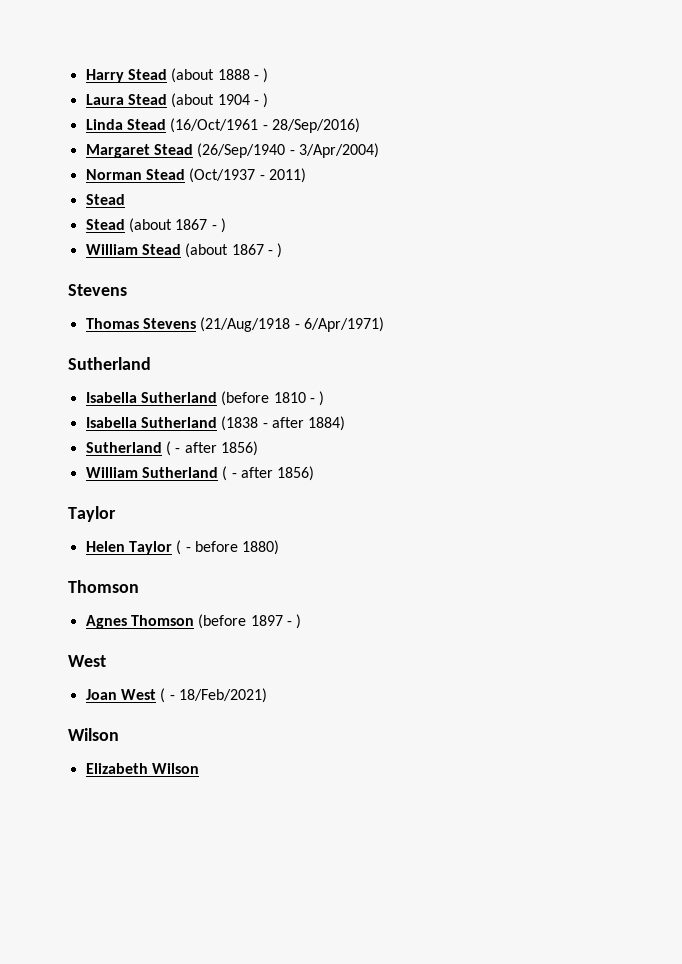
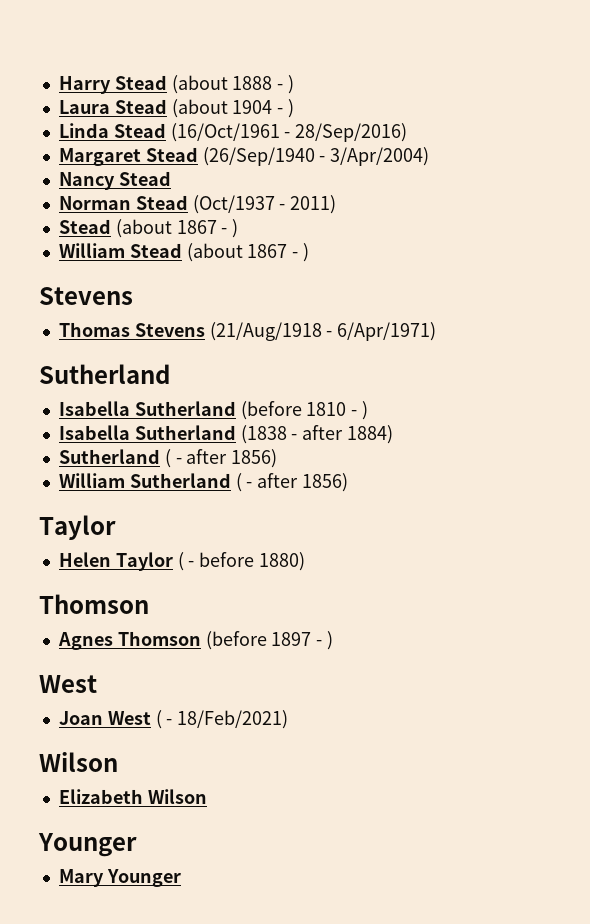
+ Nancy Stead
  Norman Stead (Oct/1937 - 2011)
- Stead
  Elizabeth Wilson
+ Younger
+ Mary Younger

